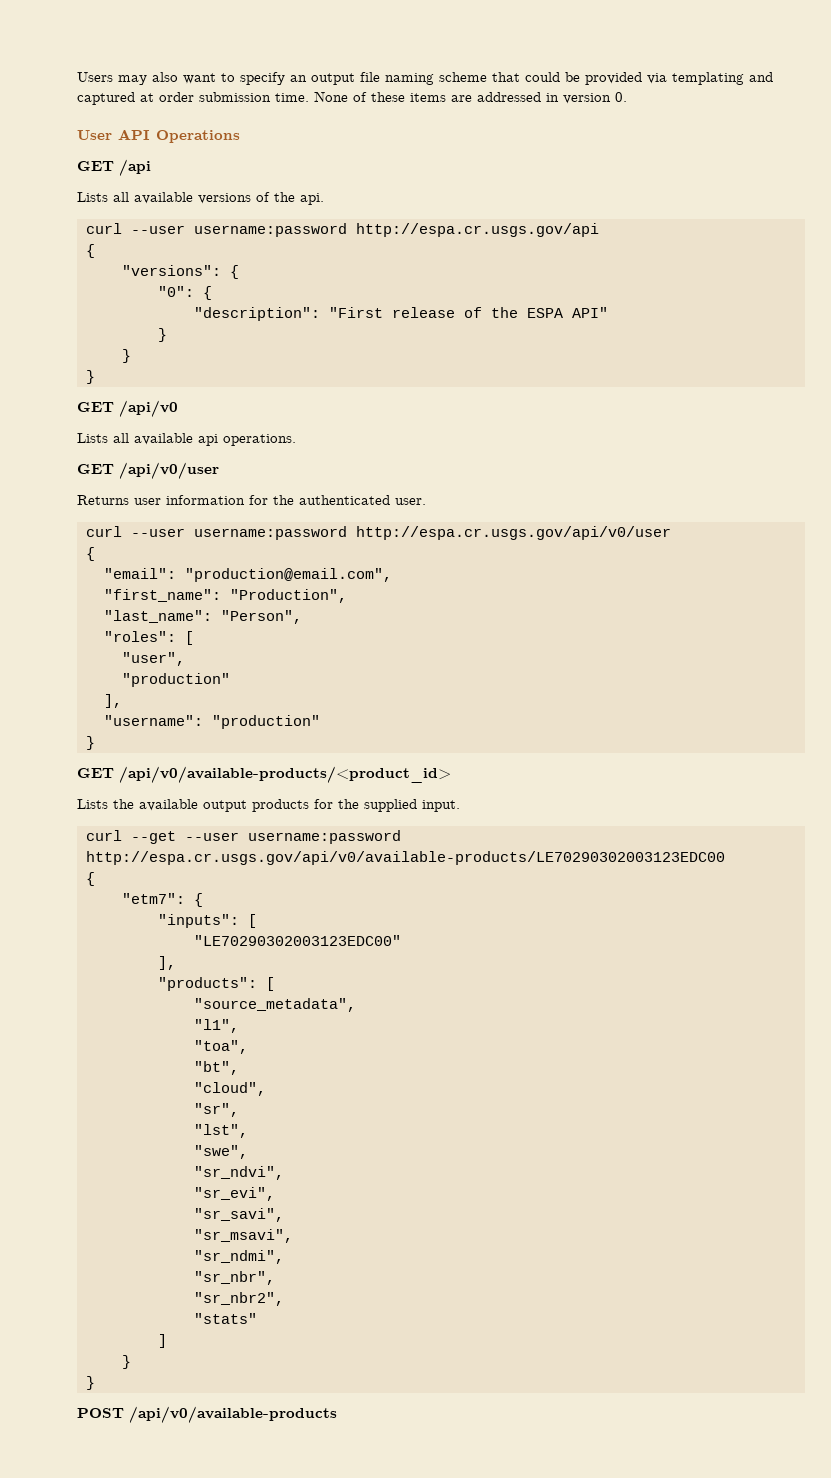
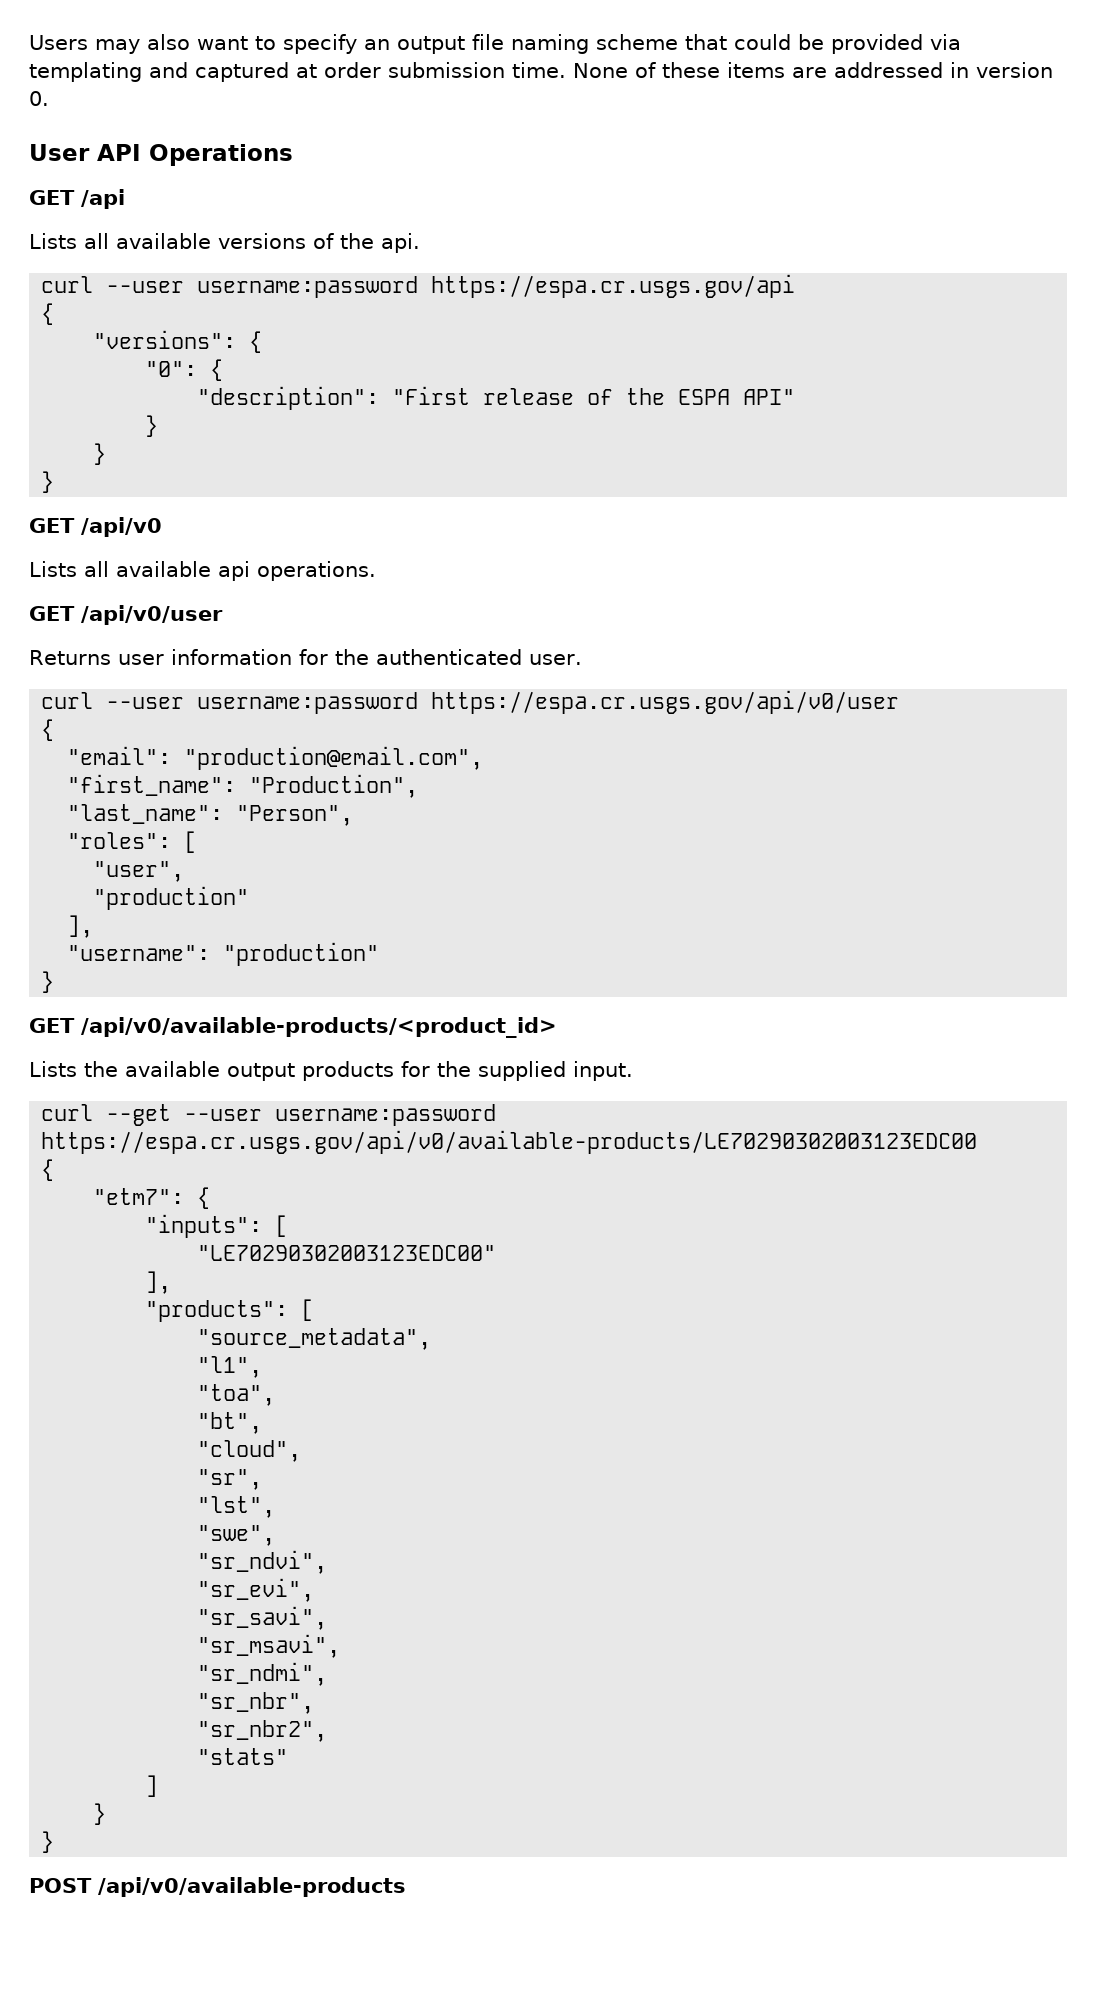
- curl --user username:password http://espa.cr.usgs.gov/api
+ curl --user username:password https://espa.cr.usgs.gov/api
- curl --user username:password http://espa.cr.usgs.gov/api/v0/user
+ curl --user username:password https://espa.cr.usgs.gov/api/v0/user
- curl --get --user username:password http://espa.cr.usgs.gov/api/v0/available-products/LE70290302003123EDC00
+ curl --get --user username:password https://espa.cr.usgs.gov/api/v0/available-products/LE70290302003123EDC00

